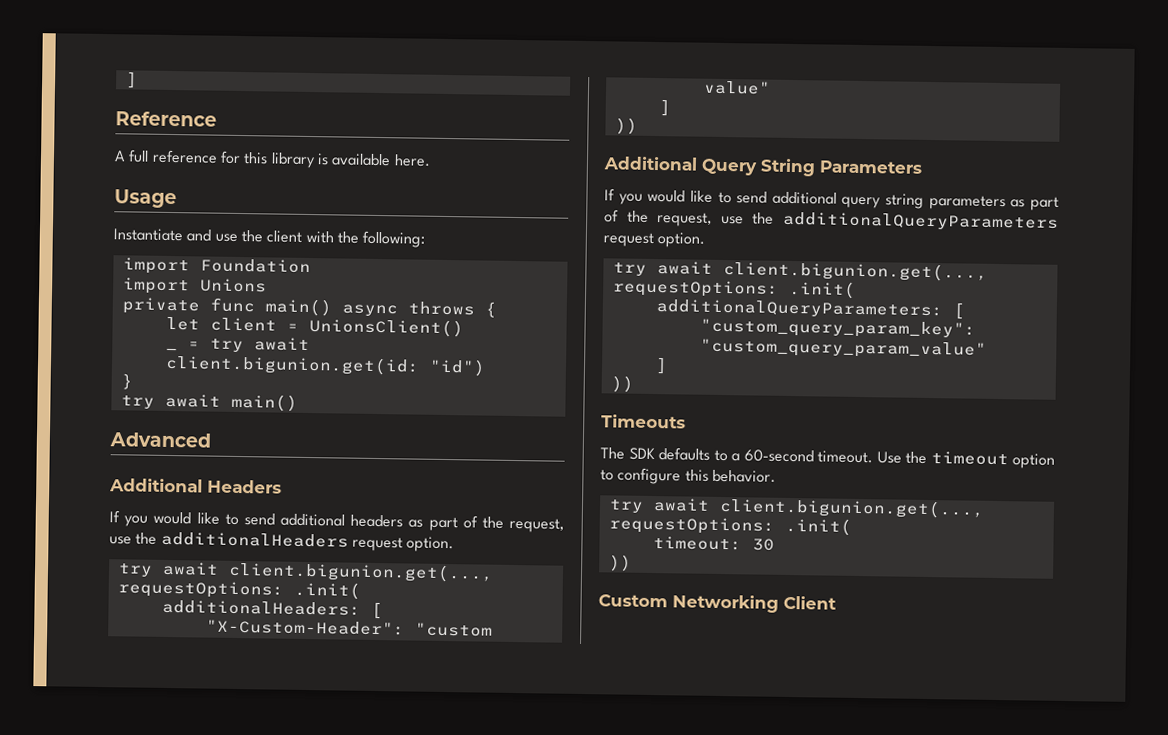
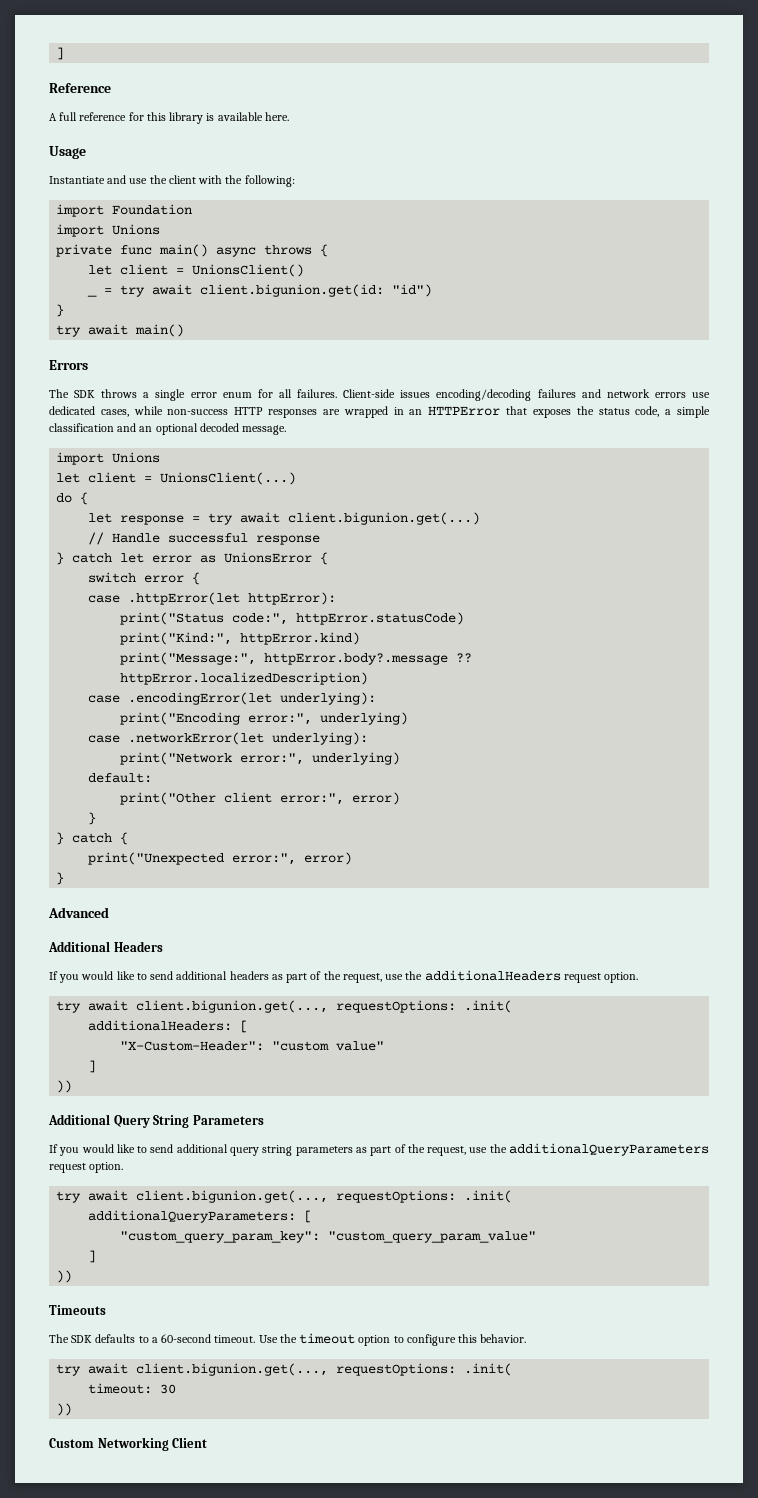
+ Errors
+ The SDK throws a single error enum for all failures. Client-side issues encoding/decoding failures and network errors use dedicated cases, while non-success HTTP responses are wrapped in an HTTPError that exposes the status code, a simple classification and an optional decoded message.
+ import Unions
+ let client = UnionsClient(...)
+ do {
+ let response = try await client.bigunion.get(...)
+ // Handle successful response
+ } catch let error as UnionsError {
+ switch error {
+ case .httpError(let httpError):
+ print("Status code:", httpError.statusCode)
+ print("Kind:", httpError.kind)
+ print("Message:", httpError.body?.message ?? httpError.localizedDescription)
+ case .encodingError(let underlying):
+ print("Encoding error:", underlying)
+ case .networkError(let underlying):
+ print("Network error:", underlying)
+ default:
+ print("Other client error:", error)
+ }
+ } catch {
+ print("Unexpected error:", error)
+ }

